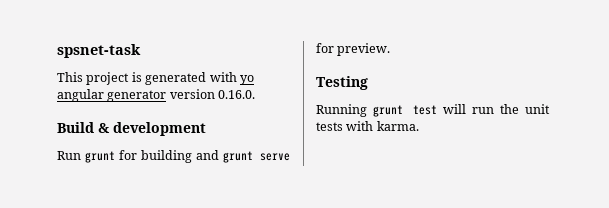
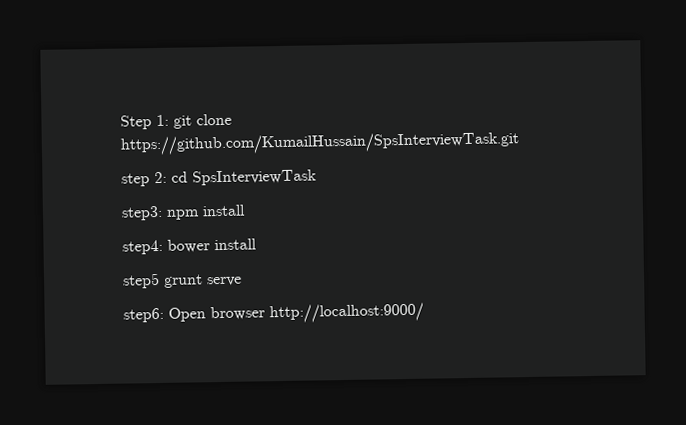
- spsnet-task
- This project is generated with yo angular generator version 0.16.0.
- Build & development
- Run grunt for building and grunt serve for preview.
- Testing
- Running grunt test will run the unit tests with karma.
+ Step 1: git clone https://github.com/KumailHussain/SpsInterviewTask.git
+ step 2: cd SpsInterviewTask
+ step3: npm install
+ step4: bower install
+ step5 grunt serve
+ step6: Open browser http://localhost:9000/

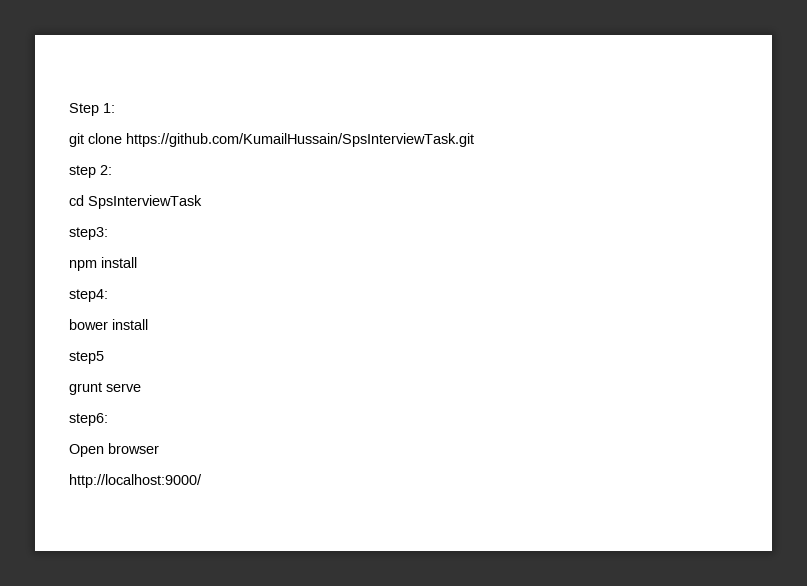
- Step 1: git clone https://github.com/KumailHussain/SpsInterviewTask.git
+ Step 1:
+ git clone https://github.com/KumailHussain/SpsInterviewTask.git
- step 2: cd SpsInterviewTask
+ step 2:
+ cd SpsInterviewTask
- step3: npm install
+ step3:
+ npm install
- step4: bower install
+ step4:
+ bower install
- step5 grunt serve
+ step5
+ grunt serve
- step6: Open browser http://localhost:9000/
+ step6:
+ Open browser
+ http://localhost:9000/

